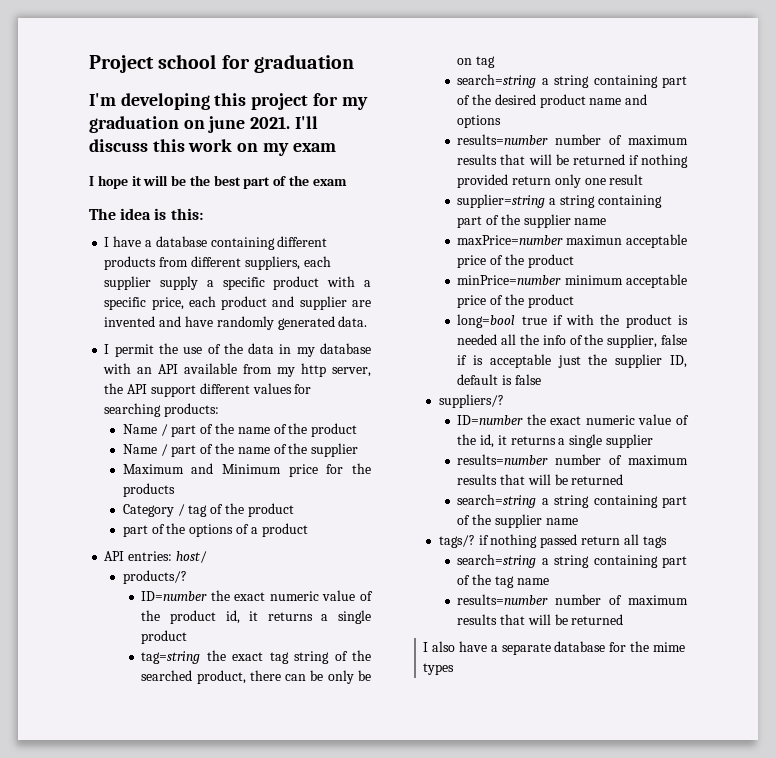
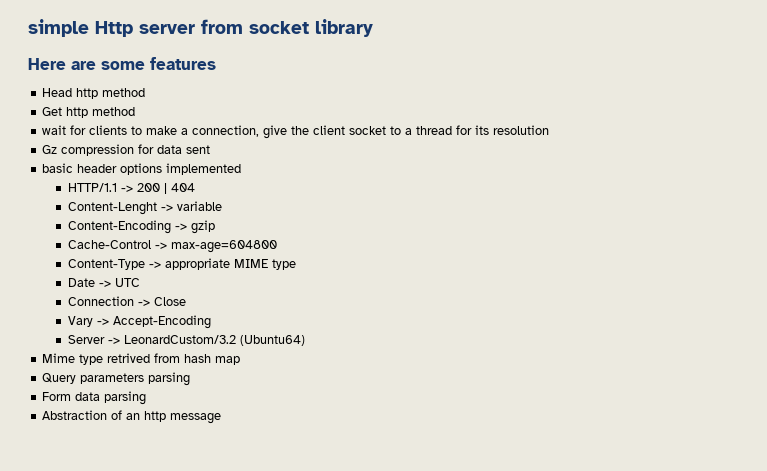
- Project school for graduation
- I'm developing this project for my graduation on june 2021. I'll discuss this work on my exam
- I hope it will be the best part of the exam
- The idea is this:
- I have a database containing different products from different suppliers, each supplier supply a specific product with a specific price, each product and supplier are invented and have randomly generated data.
- I permit the use of the data in my database with an API available from my http server, the API support different values for searching products:
- Name / part of the name of the product
- Name / part of the name of the supplier
- Maximum and Minimum price for the products
- Category / tag of the product
- part of the options of a product
- API entries: host/
- products/?
- ID=number the exact numeric value of the product id, it returns a single product
- tag=string the exact tag string of the searched product, there can be only be on tag
- search=string a string containing part of the desired product name and options
- results=number number of maximum results that will be returned if nothing provided return only one result
- supplier=string a string containing part of the supplier name
- maxPrice=number maximun acceptable price of the product
- minPrice=number minimum acceptable price of the product
- long=bool true if with the product is needed all the info of the supplier, false if is acceptable just the supplier ID, default is false
- suppliers/?
- ID=number the exact numeric value of the id, it returns a single supplier
- results=number number of maximum results that will be returned
- search=string a string containing part of the supplier name
- tags/? if nothing passed return all tags
- search=string a string containing part of the tag name
- results=number number of maximum results that will be returned
- I also have a separate database for the mime types
+ simple Http server from socket library
+ Here are some features
+ Head http method
+ Get http method
+ wait for clients to make a connection, give the client socket to a thread for its resolution
+ Gz compression for data sent
+ basic header options implemented
+ HTTP/1.1 -> 200 | 404
+ Content-Lenght -> variable
+ Content-Encoding -> gzip
+ Cache-Control -> max-age=604800
+ Content-Type -> appropriate MIME type
+ Date -> UTC
+ Connection -> Close
+ Vary -> Accept-Encoding
+ Server -> LeonardCustom/3.2 (Ubuntu64)
+ Mime type retrived from hash map
+ Query parameters parsing
+ Form data parsing
+ Abstraction of an http message

